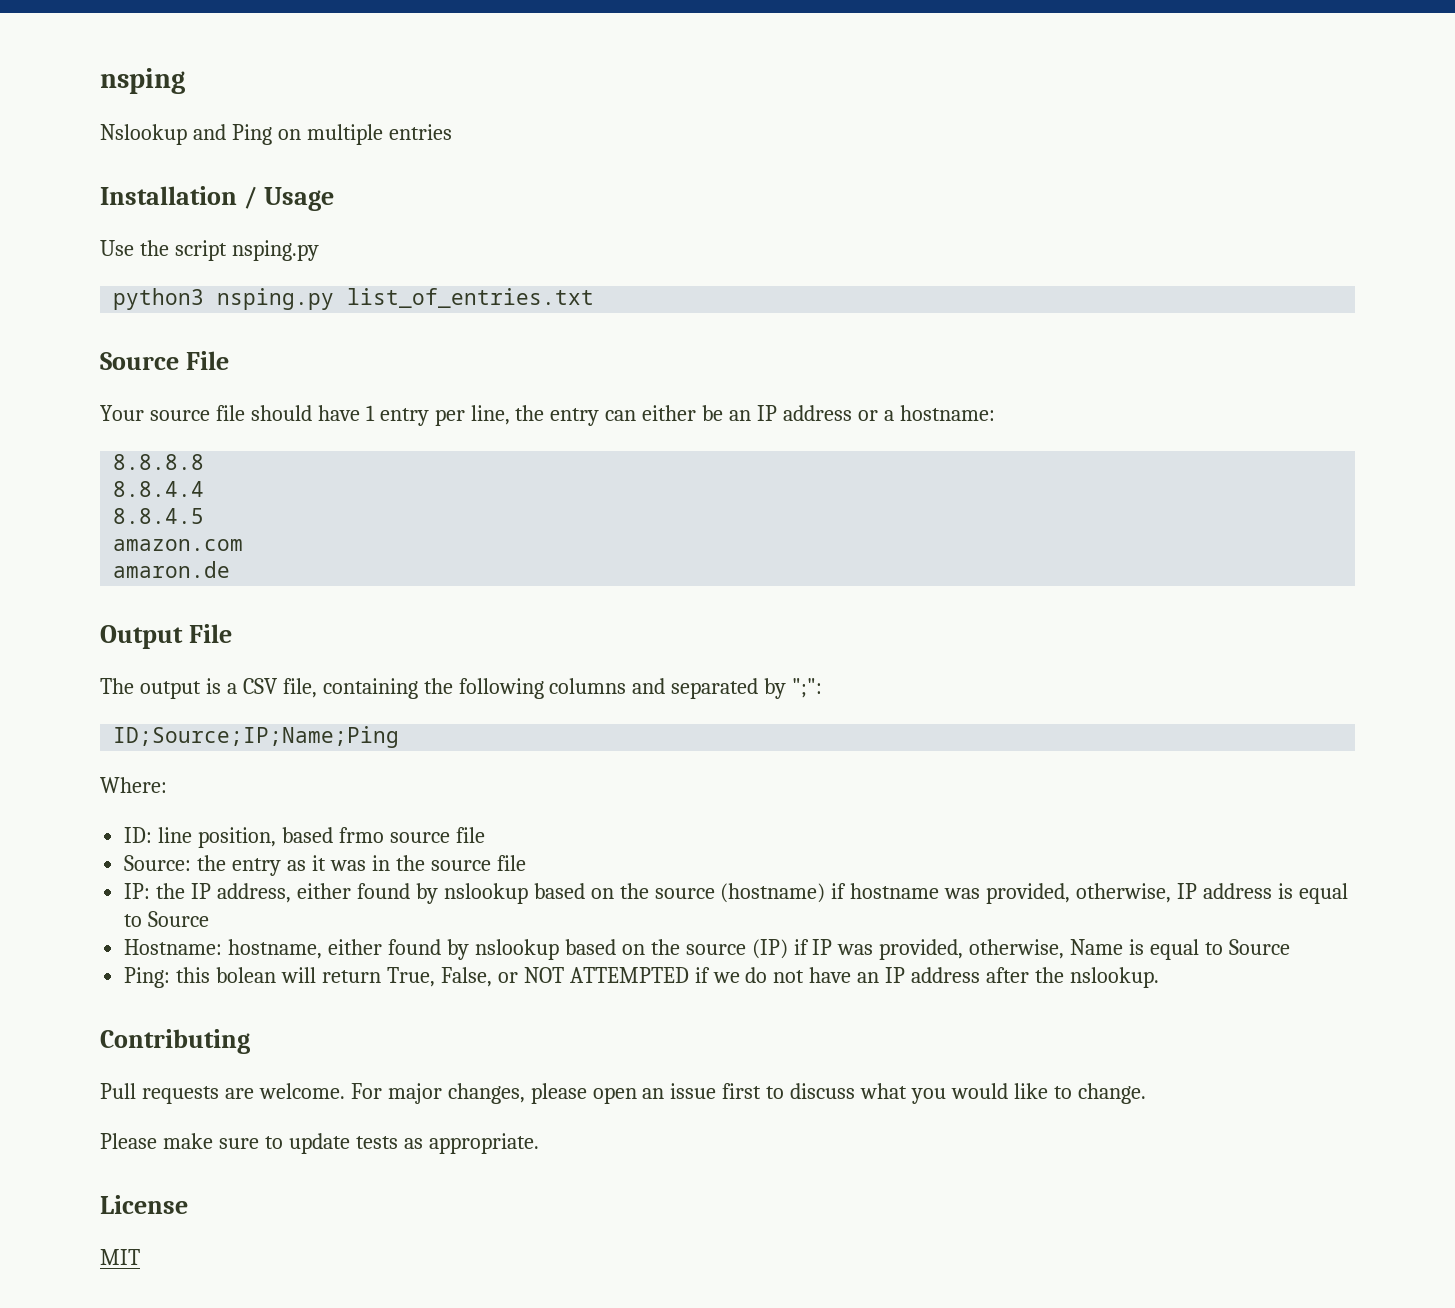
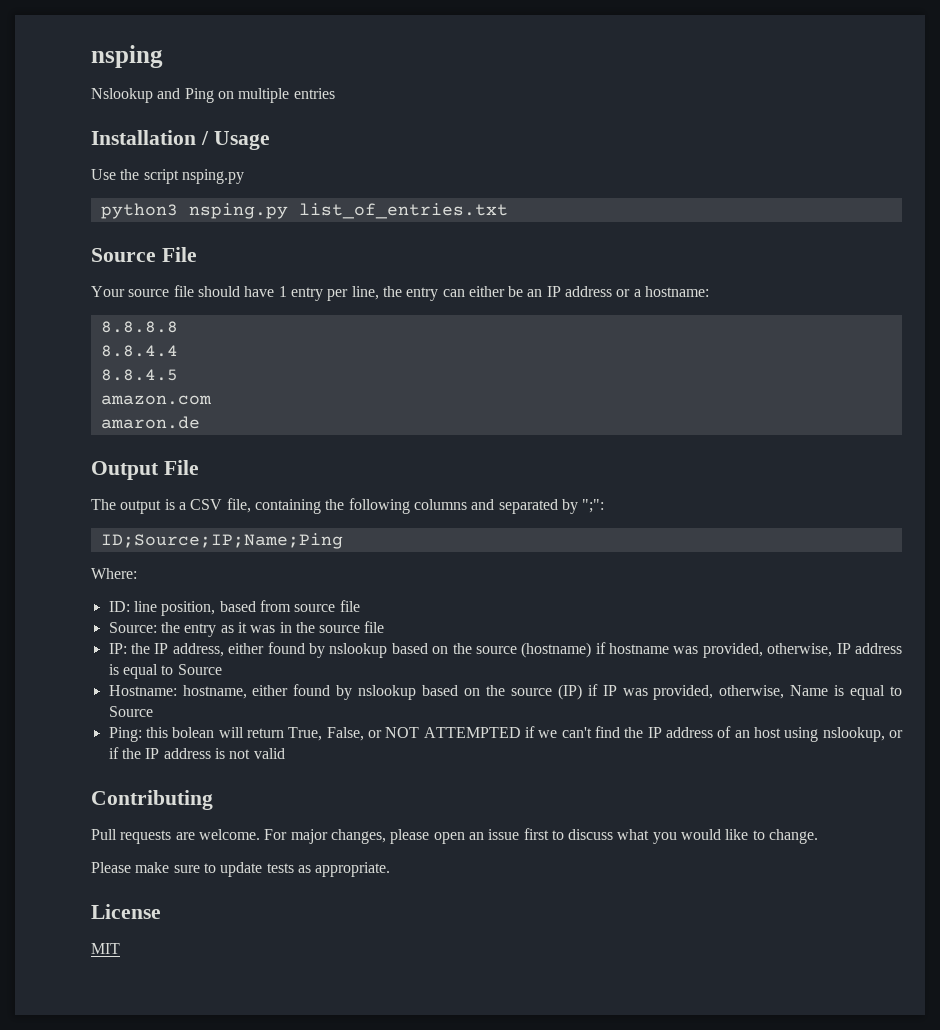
- ID: line position, based frmo source file
+ ID: line position, based from source file
- Ping: this bolean will return True, False, or NOT ATTEMPTED if we do not have an IP address after the nslookup.
+ Ping: this bolean will return True, False, or NOT ATTEMPTED if we can't find the IP address of an host using nslookup, or if the IP address is not valid

